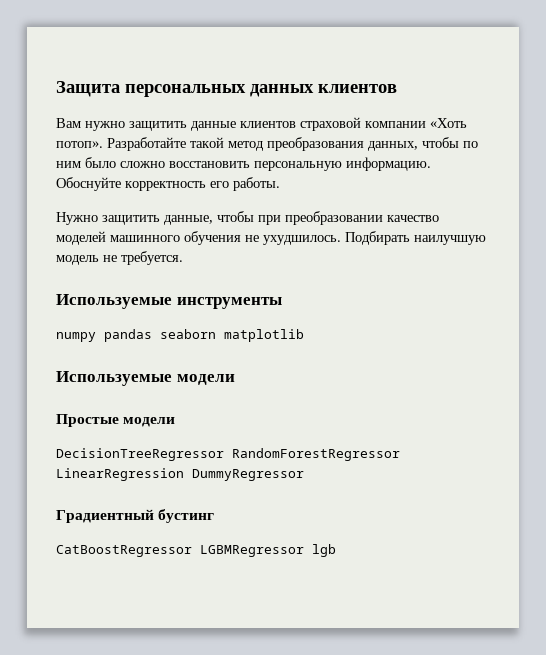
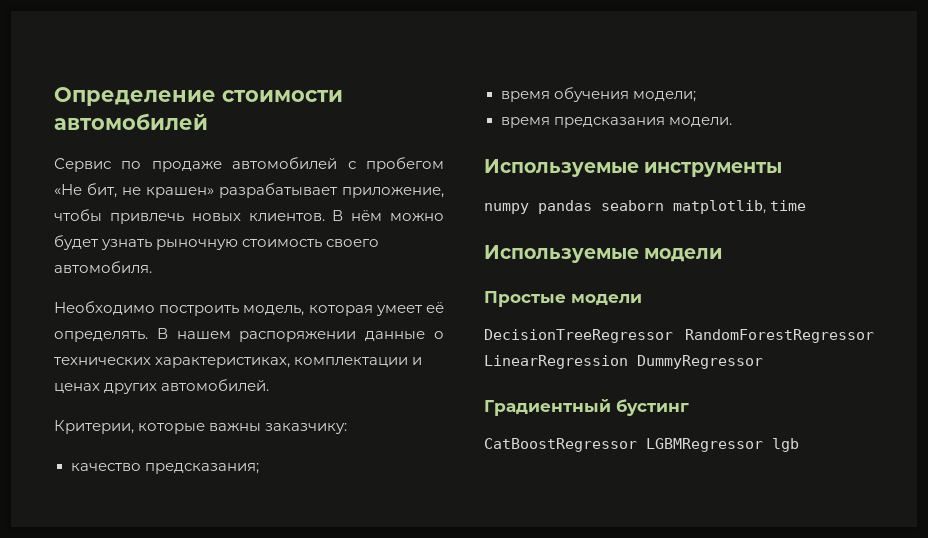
- Защита персональных данных клиентов
- Вам нужно защитить данные клиентов страховой компании «Хоть потоп». Разработайте такой метод преобразования данных, чтобы по ним было сложно восстановить персональную информацию. Обоснуйте корректность его работы.
- Нужно защитить данные, чтобы при преобразовании качество моделей машинного обучения не ухудшилось. Подбирать наилучшую модель не требуется.
+ Определение стоимости автомобилей
+ Сервис по продаже автомобилей с пробегом «Не бит, не крашен» разрабатывает приложение, чтобы привлечь новых клиентов. В нём можно будет узнать рыночную стоимость своего автомобиля.
+ Необходимо построить модель, которая умеет её определять. В нашем распоряжении данные о технических характеристиках, комплектации и ценах других автомобилей.
+ Критерии, которые важны заказчику:
+ качество предсказания;
+ время обучения модели;
+ время предсказания модели.
- numpy pandas seaborn matplotlib
+ numpy pandas seaborn matplotlib, time

